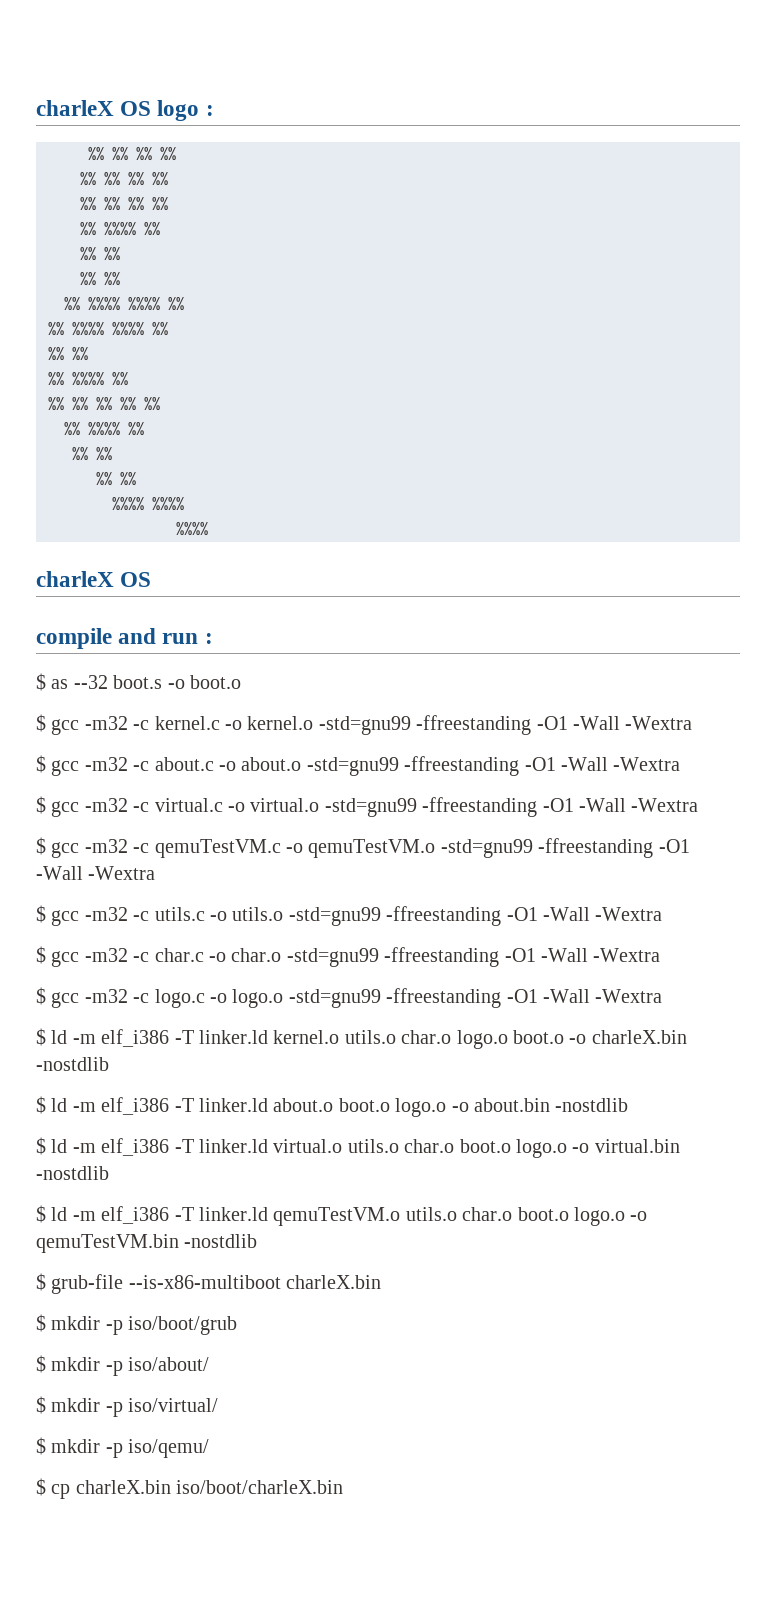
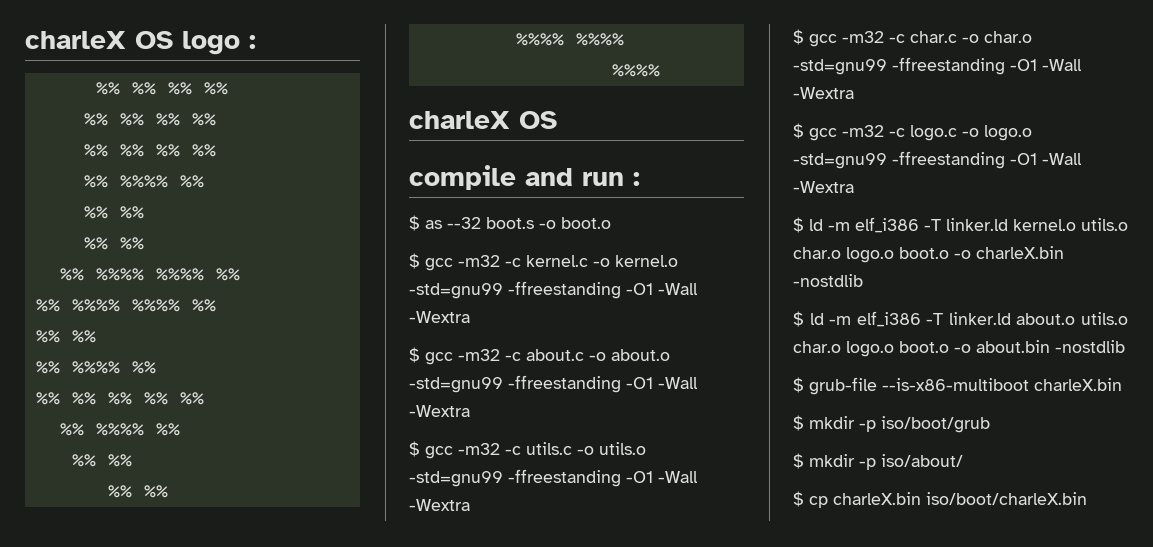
- $ gcc -m32 -c virtual.c -o virtual.o -std=gnu99 -ffreestanding -O1 -Wall -Wextra
- $ gcc -m32 -c qemuTestVM.c -o qemuTestVM.o -std=gnu99 -ffreestanding -O1 -Wall -Wextra
- $ ld -m elf_i386 -T linker.ld about.o boot.o logo.o -o about.bin -nostdlib
+ $ ld -m elf_i386 -T linker.ld about.o utils.o char.o logo.o boot.o -o about.bin -nostdlib
- $ ld -m elf_i386 -T linker.ld virtual.o utils.o char.o boot.o logo.o -o virtual.bin -nostdlib
- $ ld -m elf_i386 -T linker.ld qemuTestVM.o utils.o char.o boot.o logo.o -o qemuTestVM.bin -nostdlib
- $ mkdir -p iso/virtual/
- $ mkdir -p iso/qemu/

